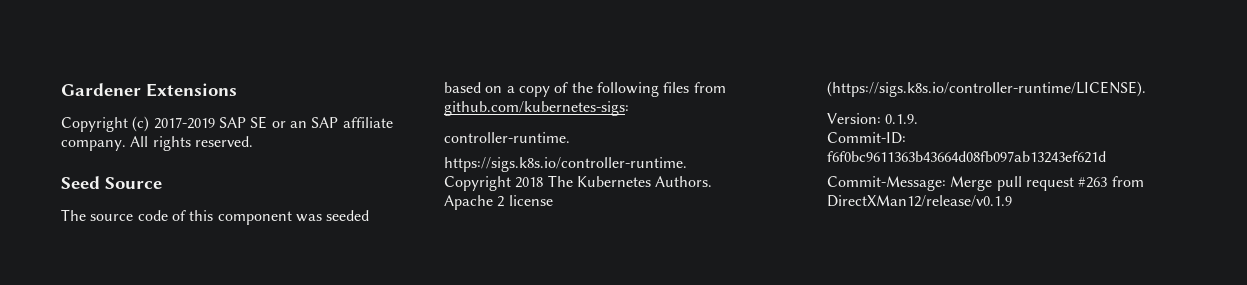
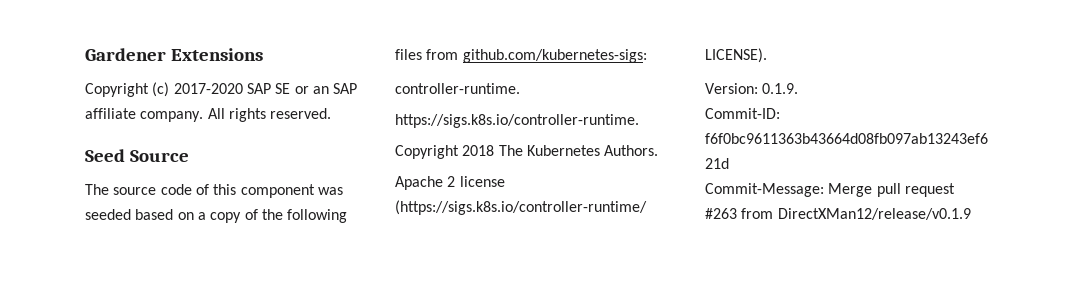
- Copyright (c) 2017-2019 SAP SE or an SAP affiliate company.
+ Copyright (c) 2017-2020 SAP SE or an SAP affiliate company.

